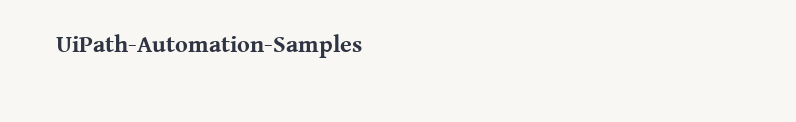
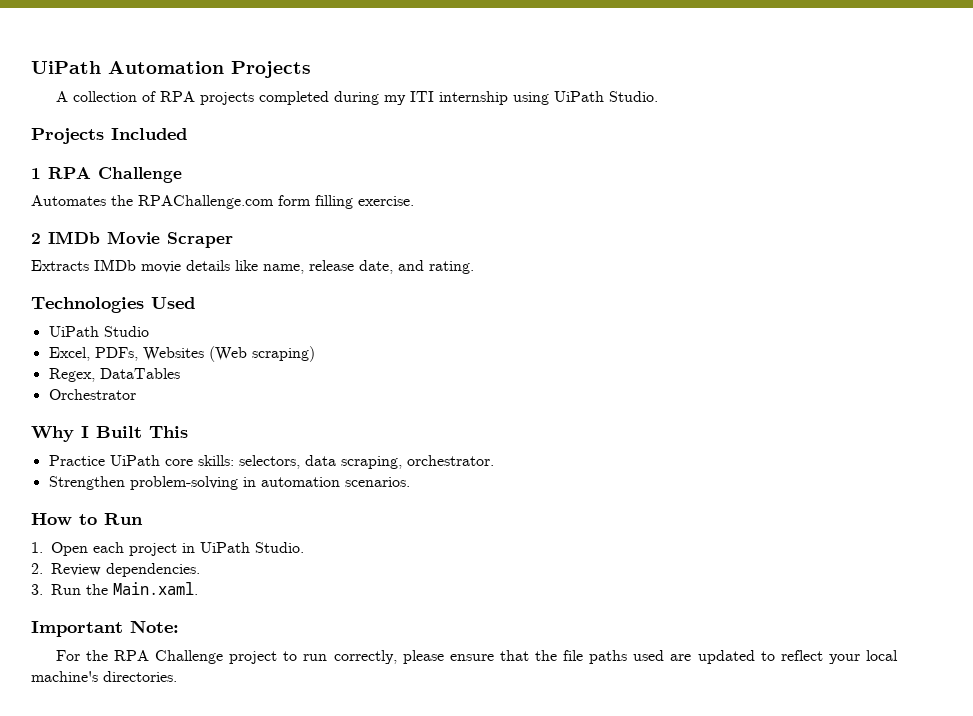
- UiPath-Automation-Samples
+ UiPath Automation Projects
+ A collection of RPA projects completed during my ITI internship using UiPath Studio.
+ Projects Included
+ 1 RPA Challenge
+ Automates the RPAChallenge.com form filling exercise.
+ 2 IMDb Movie Scraper
+ Extracts IMDb movie details like name, release date, and rating.
+ Technologies Used
+ UiPath Studio
+ Excel, PDFs, Websites (Web scraping)
+ Regex, DataTables
+ Orchestrator
+ Why I Built This
+ Practice UiPath core skills: selectors, data scraping, orchestrator.
+ Strengthen problem-solving in automation scenarios.
+ How to Run
+ 1. Open each project in UiPath Studio.
+ 2. Review dependencies.
+ 3. Run the Main.xaml.
+ Important Note:
+ For the RPA Challenge project to run correctly, please ensure that the file paths used are updated to reflect your local machine's directories.

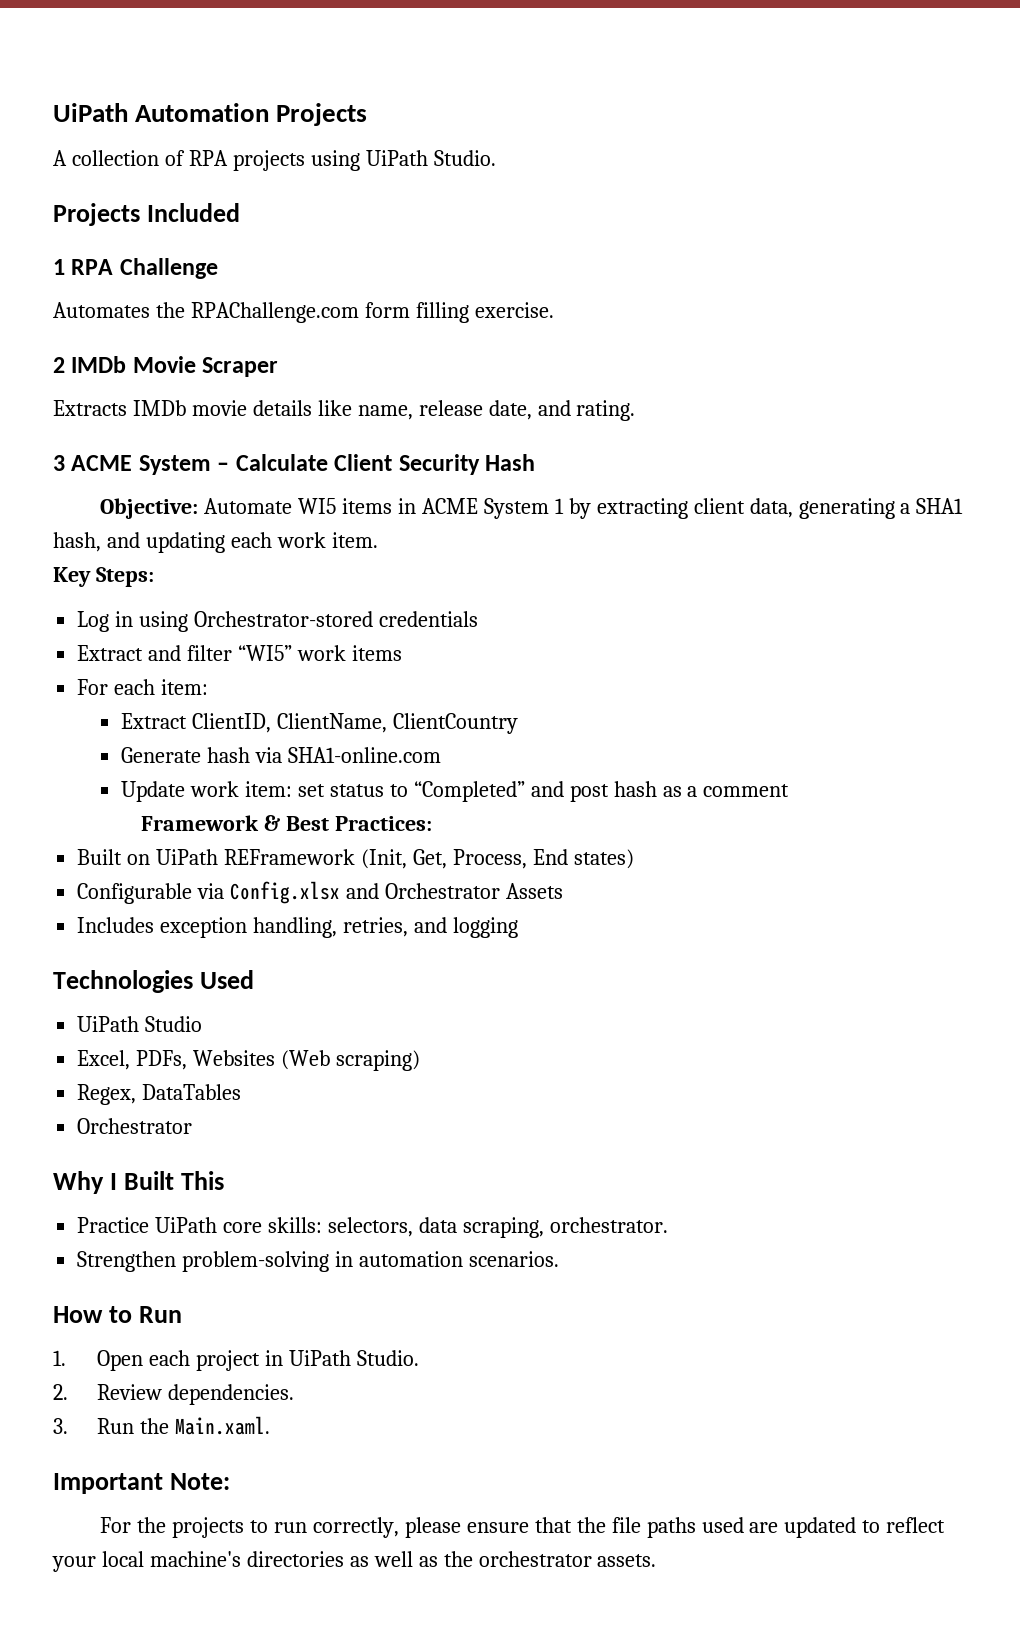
- A collection of RPA projects completed during my ITI internship using UiPath Studio.
+ A collection of RPA projects using UiPath Studio.
+ 3 ACME System – Calculate Client Security Hash
+ Objective: Automate WI5 items in ACME System 1 by extracting client data, generating a SHA1 hash, and updating each work item.
+ Key Steps:
+ Log in using Orchestrator-stored credentials
+ Extract and filter “WI5” work items
+ For each item:
+ Extract ClientID, ClientName, ClientCountry
+ Generate hash via SHA1-online.com
+ Update work item: set status to “Completed” and post hash as a comment
+ Framework & Best Practices:
+ Built on UiPath REFramework (Init, Get, Process, End states)
+ Configurable via Config.xlsx and Orchestrator Assets
+ Includes exception handling, retries, and logging
- For the RPA Challenge project to run correctly, please ensure that the file paths used are updated to reflect your local machine's directories.
+ For the projects to run correctly, please ensure that the file paths used are updated to reflect your local machine's directories as well as the orchestrator assets.

